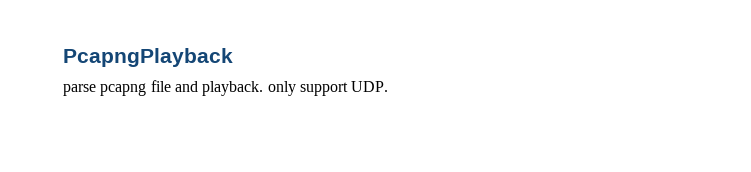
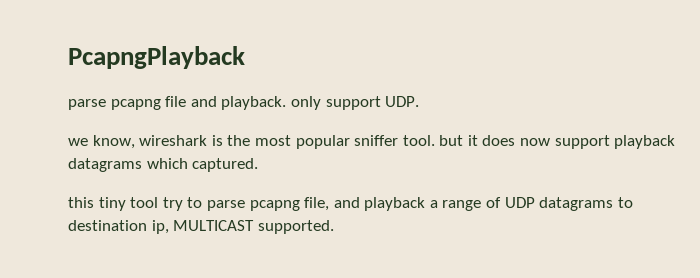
+ we know, wireshark is the most popular sniffer tool. but it does now support playback datagrams which captured.
+ this tiny tool try to parse pcapng file, and playback a range of UDP datagrams to destination ip, MULTICAST supported.

